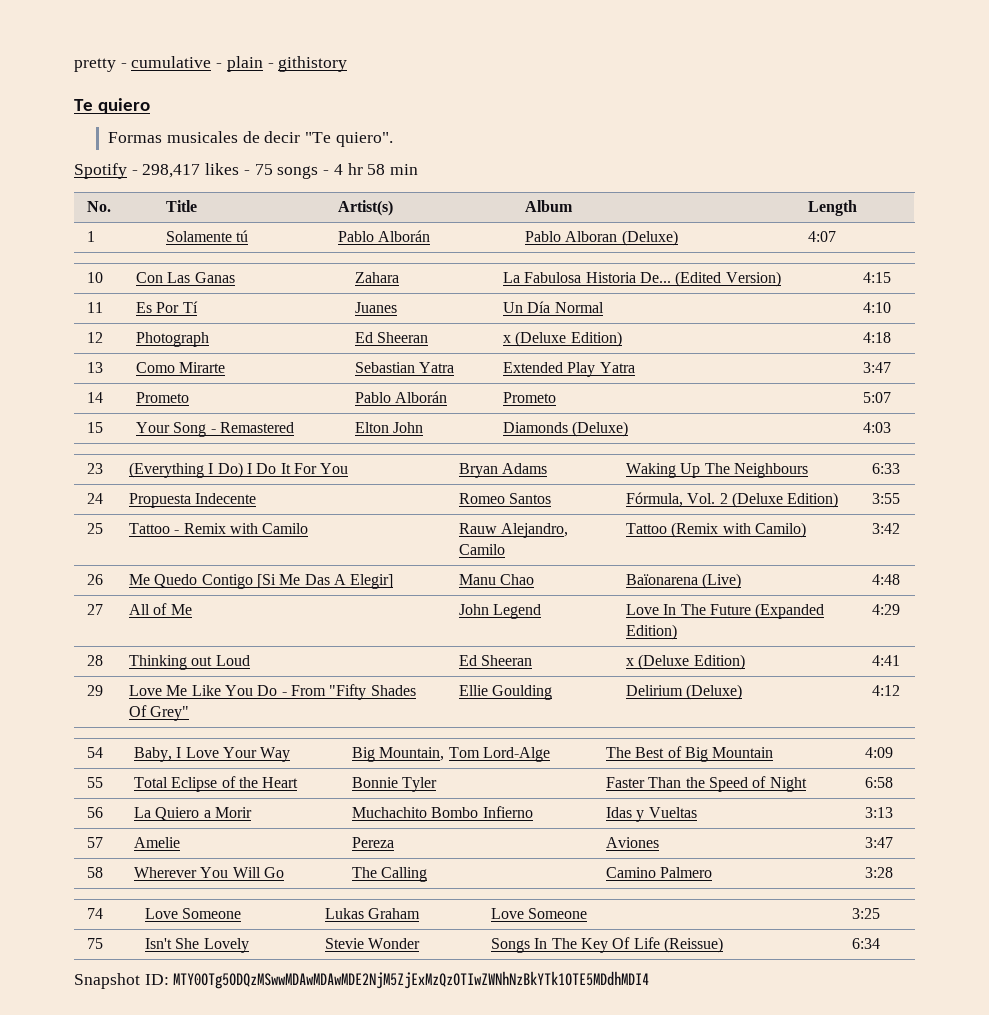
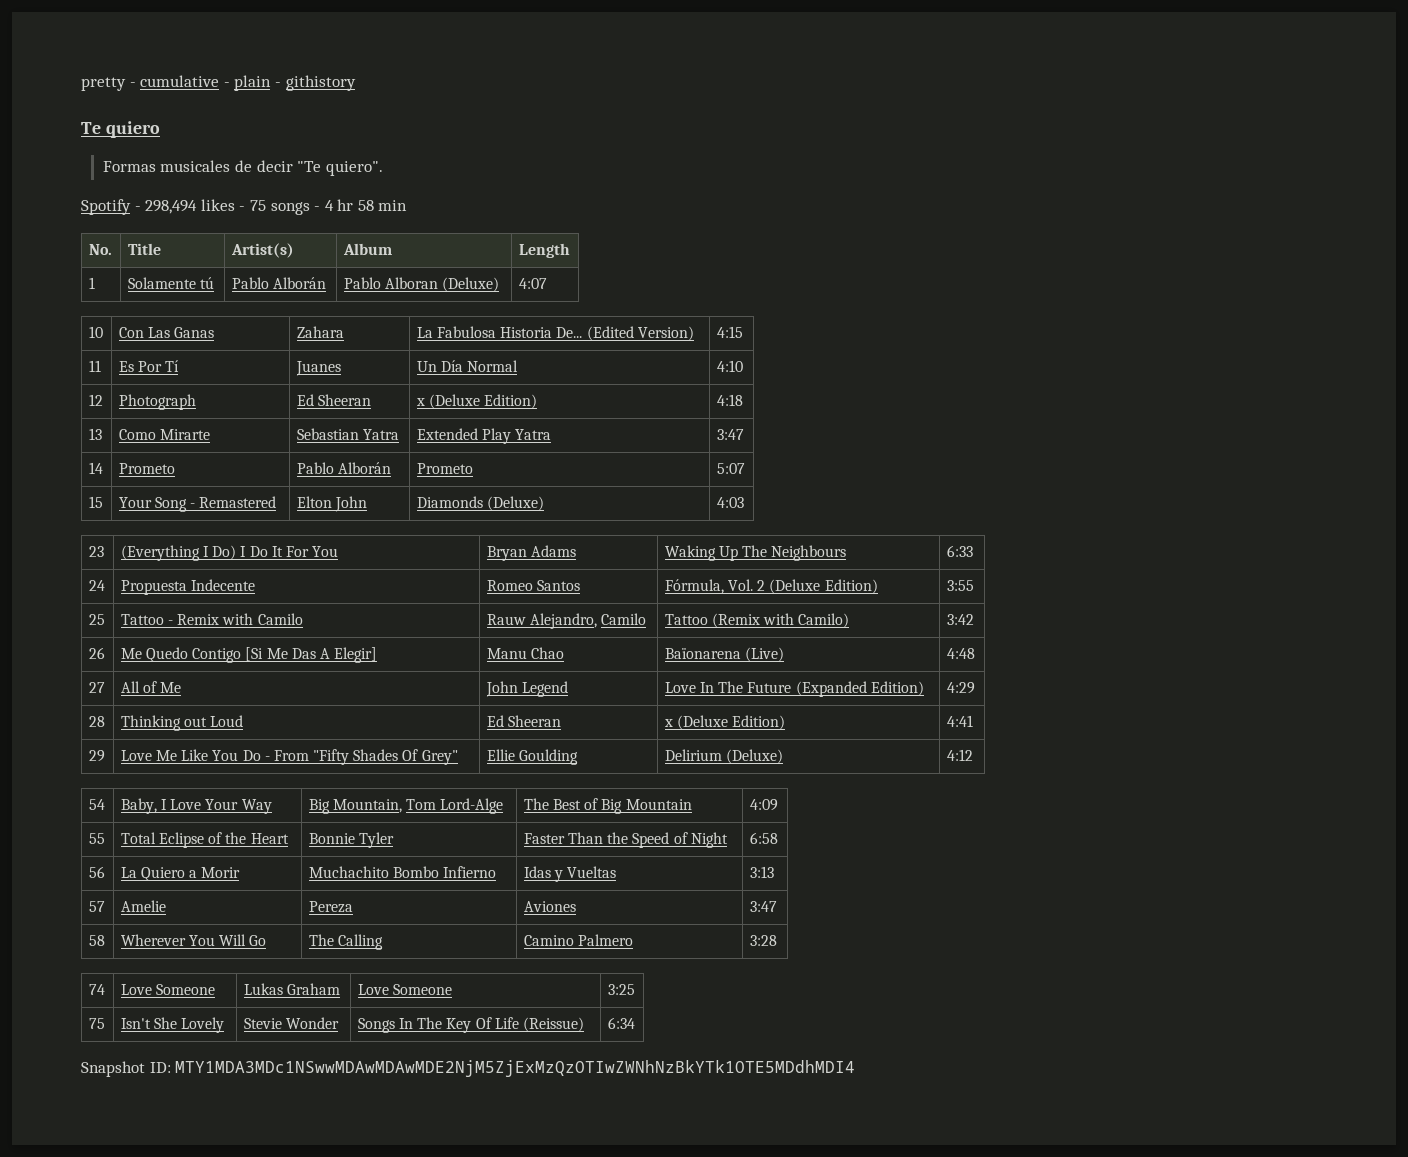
- Spotify - 298,417 likes - 75 songs - 4 hr 58 min
+ Spotify - 298,494 likes - 75 songs - 4 hr 58 min
- Snapshot ID: MTY0OTg5ODQzMSwwMDAwMDAwMDE2NjM5ZjExMzQzOTIwZWNhNzBkYTk1OTE5MDdhMDI4
+ Snapshot ID: MTY1MDA3MDc1NSwwMDAwMDAwMDE2NjM5ZjExMzQzOTIwZWNhNzBkYTk1OTE5MDdhMDI4

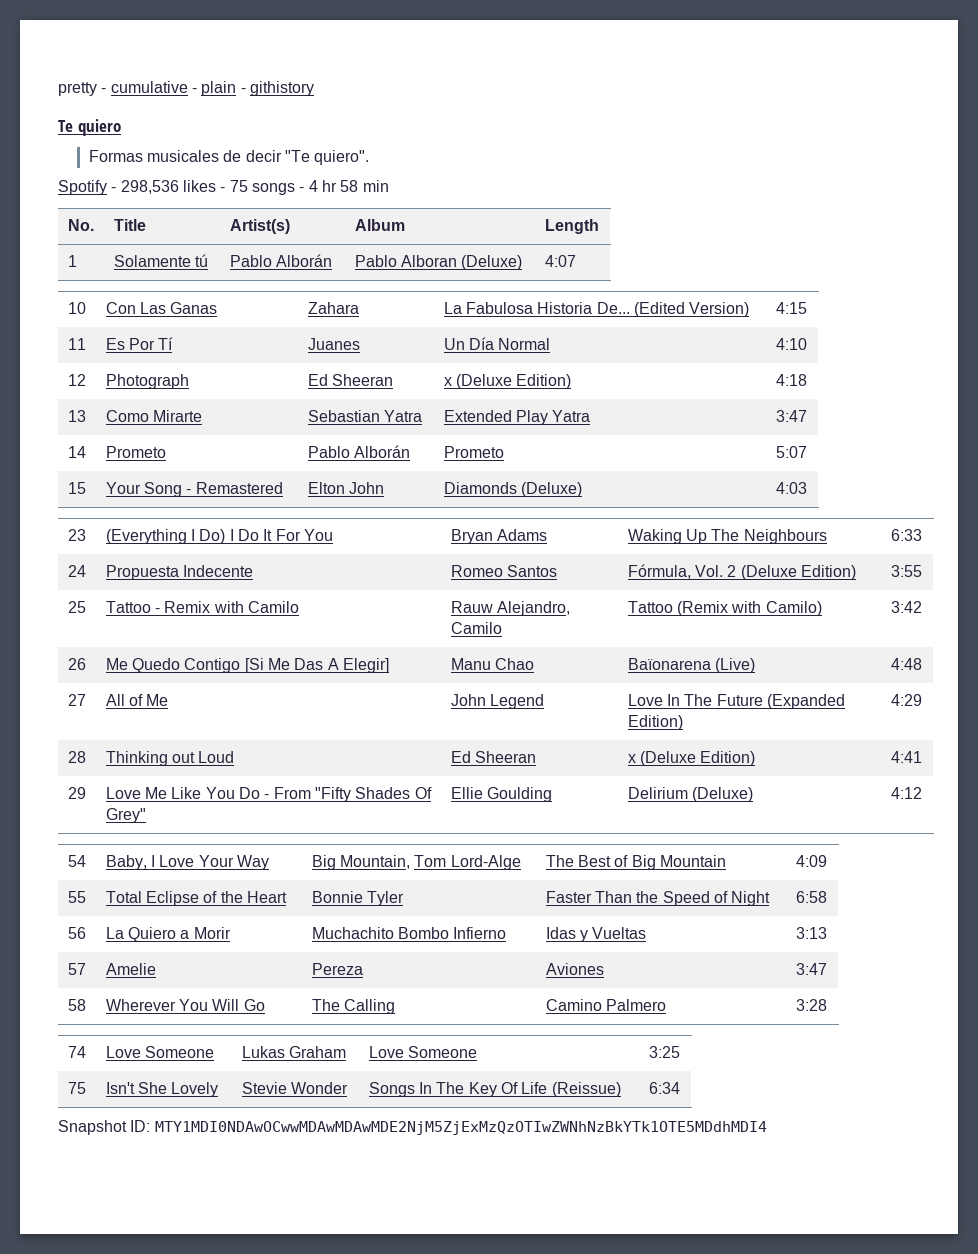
- Spotify - 298,494 likes - 75 songs - 4 hr 58 min
+ Spotify - 298,536 likes - 75 songs - 4 hr 58 min
- Snapshot ID: MTY1MDA3MDc1NSwwMDAwMDAwMDE2NjM5ZjExMzQzOTIwZWNhNzBkYTk1OTE5MDdhMDI4
+ Snapshot ID: MTY1MDI0NDAwOCwwMDAwMDAwMDE2NjM5ZjExMzQzOTIwZWNhNzBkYTk1OTE5MDdhMDI4

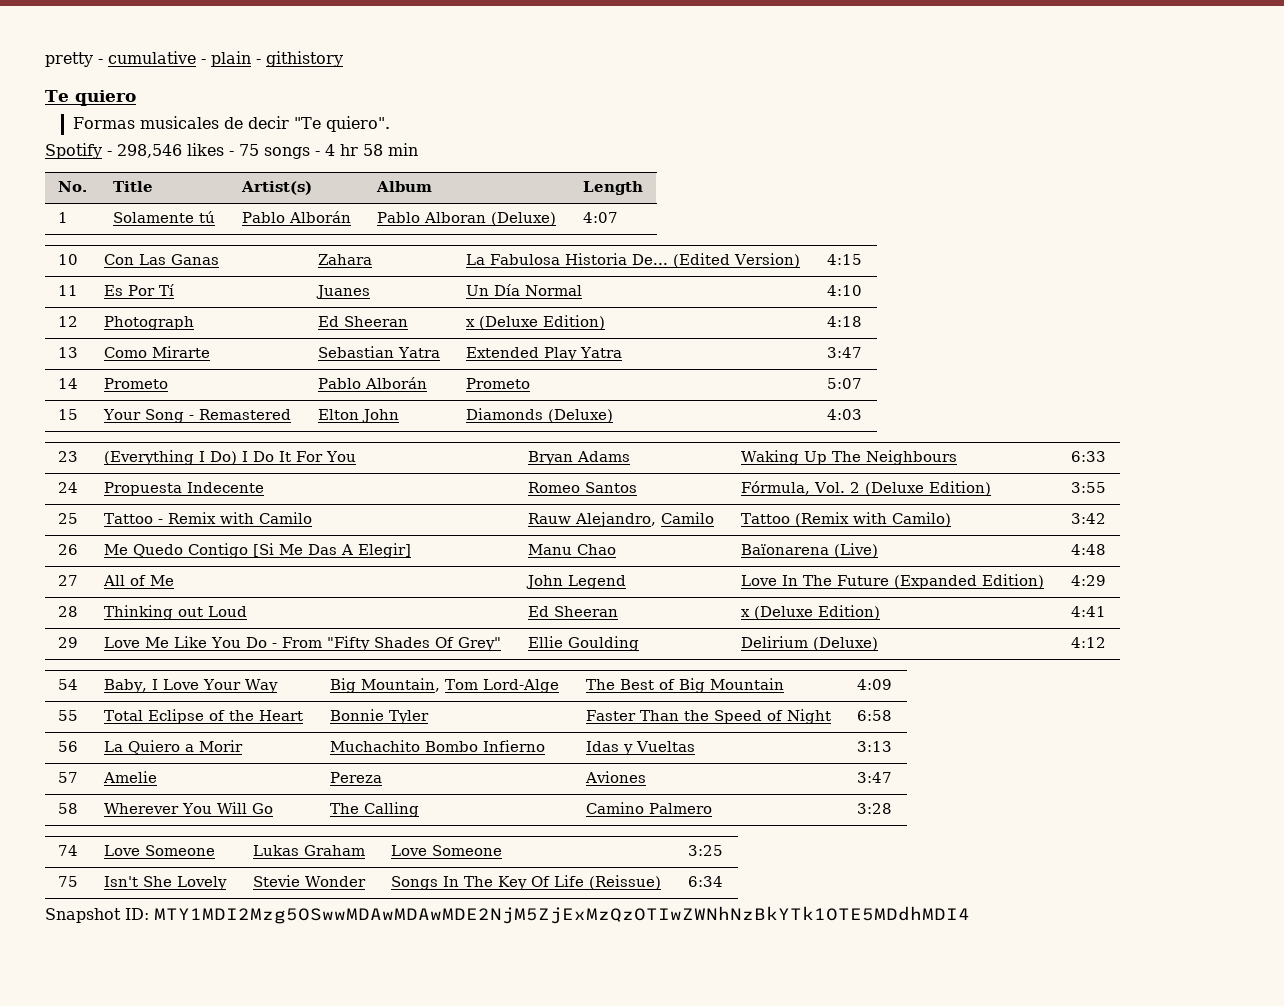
- Spotify - 298,536 likes - 75 songs - 4 hr 58 min
+ Spotify - 298,546 likes - 75 songs - 4 hr 58 min
- Snapshot ID: MTY1MDI0NDAwOCwwMDAwMDAwMDE2NjM5ZjExMzQzOTIwZWNhNzBkYTk1OTE5MDdhMDI4
+ Snapshot ID: MTY1MDI2Mzg5OSwwMDAwMDAwMDE2NjM5ZjExMzQzOTIwZWNhNzBkYTk1OTE5MDdhMDI4

